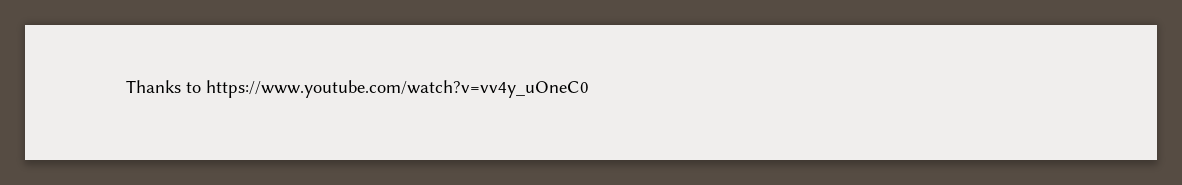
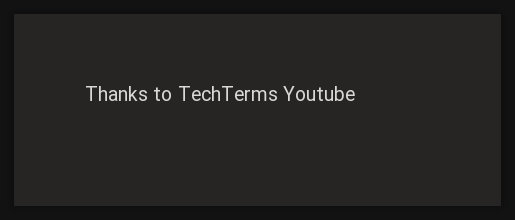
- Thanks to https://www.youtube.com/watch?v=vv4y_uOneC0
+ Thanks to TechTerms Youtube

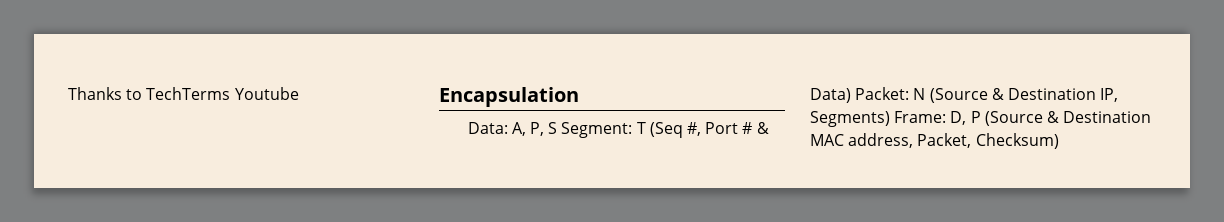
+ Encapsulation
+ Data: A, P, S Segment: T (Seq #, Port # & Data) Packet: N (Source & Destination IP, Segments) Frame: D, P (Source & Destination MAC address, Packet, Checksum)

